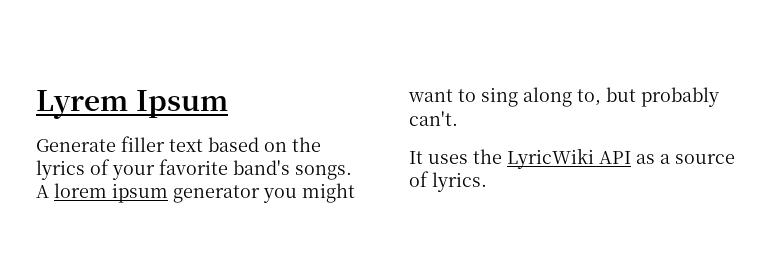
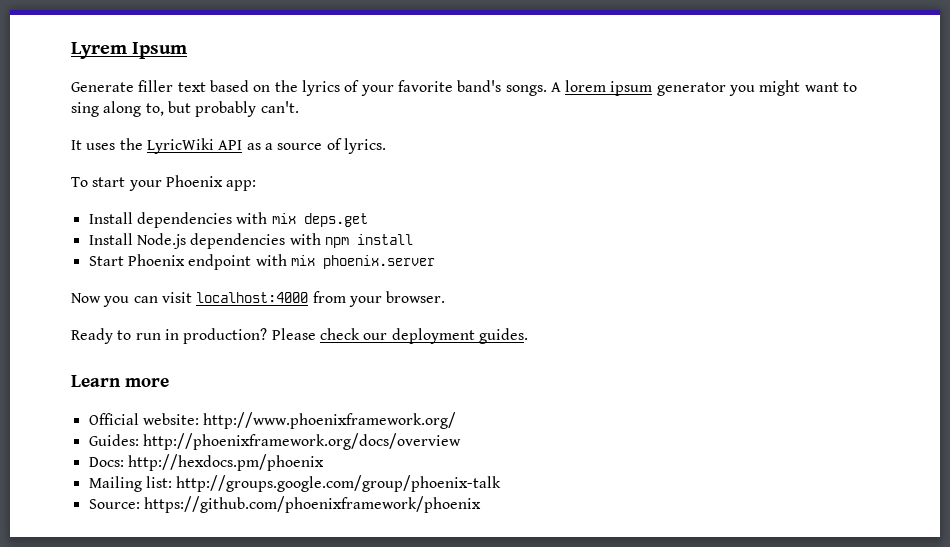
+ To start your Phoenix app:
+ Install dependencies with mix deps.get
+ Install Node.js dependencies with npm install
+ Start Phoenix endpoint with mix phoenix.server
+ Now you can visit localhost:4000 from your browser.
+ Ready to run in production? Please check our deployment guides.
+ Learn more
+ Official website: http://www.phoenixframework.org/
+ Guides: http://phoenixframework.org/docs/overview
+ Docs: http://hexdocs.pm/phoenix
+ Mailing list: http://groups.google.com/group/phoenix-talk
+ Source: https://github.com/phoenixframework/phoenix

